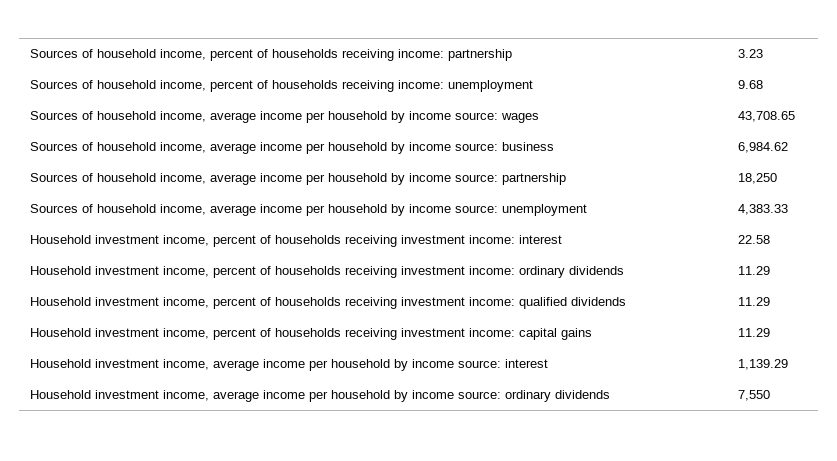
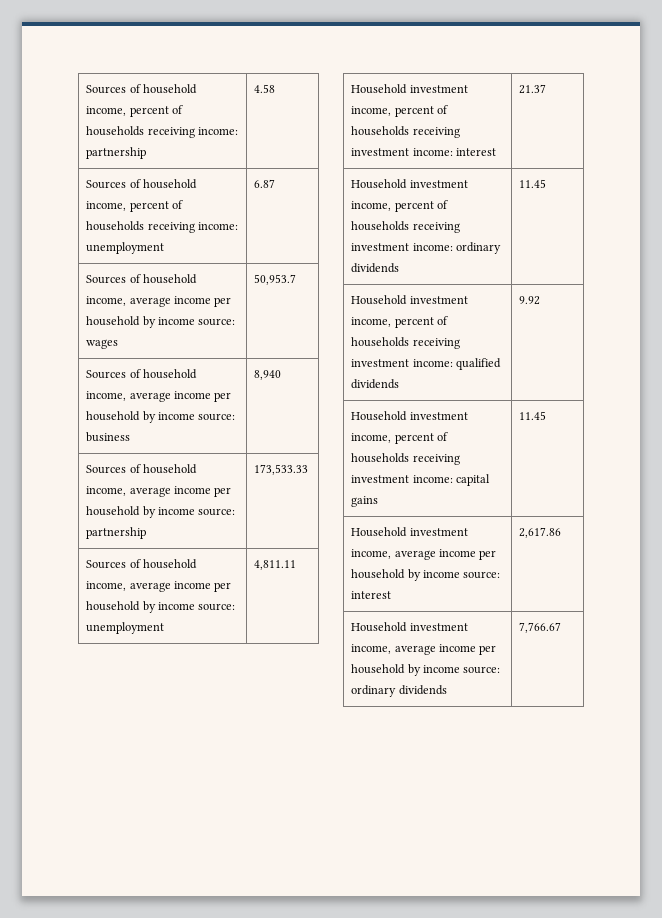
- Sources of household income, percent of households receiving income: partnership | 3.23
+ Sources of household income, percent of households receiving income: partnership | 4.58
- Sources of household income, percent of households receiving income: unemployment | 9.68
+ Sources of household income, percent of households receiving income: unemployment | 6.87
- Sources of household income, average income per household by income source: wages | 43,708.65
+ Sources of household income, average income per household by income source: wages | 50,953.7
- Sources of household income, average income per household by income source: business | 6,984.62
+ Sources of household income, average income per household by income source: business | 8,940
- Sources of household income, average income per household by income source: partnership | 18,250
+ Sources of household income, average income per household by income source: partnership | 173,533.33
- Sources of household income, average income per household by income source: unemployment | 4,383.33
+ Sources of household income, average income per household by income source: unemployment | 4,811.11
- Household investment income, percent of households receiving investment income: interest | 22.58
+ Household investment income, percent of households receiving investment income: interest | 21.37
- Household investment income, percent of households receiving investment income: ordinary dividends | 11.29
+ Household investment income, percent of households receiving investment income: ordinary dividends | 11.45
- Household investment income, percent of households receiving investment income: qualified dividends | 11.29
+ Household investment income, percent of households receiving investment income: qualified dividends | 9.92
- Household investment income, percent of households receiving investment income: capital gains | 11.29
+ Household investment income, percent of households receiving investment income: capital gains | 11.45
- Household investment income, average income per household by income source: interest | 1,139.29
+ Household investment income, average income per household by income source: interest | 2,617.86
- Household investment income, average income per household by income source: ordinary dividends | 7,550
+ Household investment income, average income per household by income source: ordinary dividends | 7,766.67

